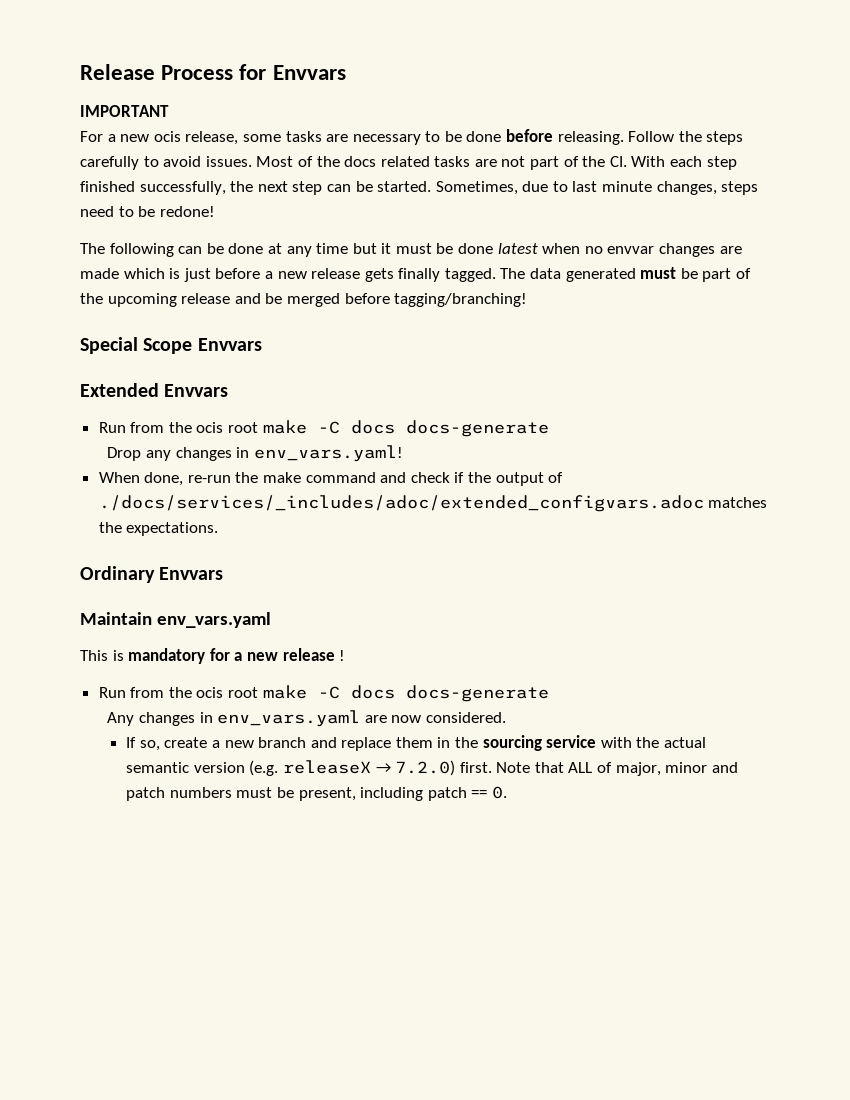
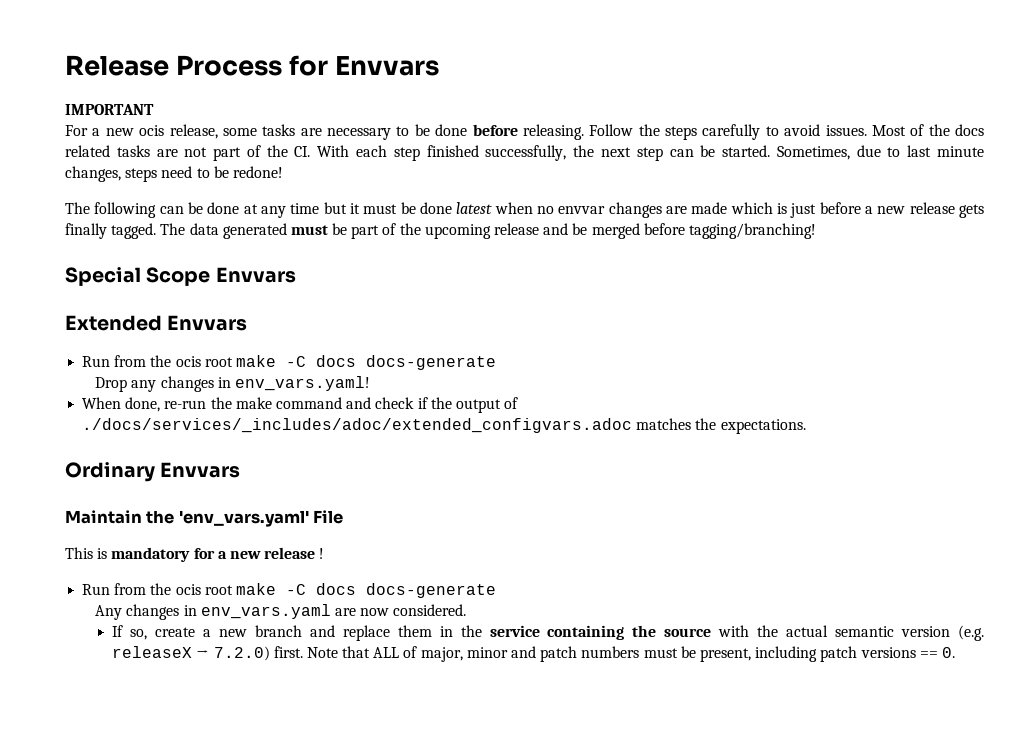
- Maintain env_vars.yaml
+ Maintain the 'env_vars.yaml' File
- If so, create a new branch and replace them in the sourcing service with the actual semantic version (e.g. releaseX → 7.2.0) first.
+ If so, create a new branch and replace them in the service containing the source with the actual semantic version (e.g. releaseX → 7.2.0) first.
- Note that ALL of major, minor and patch numbers must be present, including patch == 0.
+ Note that ALL of major, minor and patch numbers must be present, including patch versions == 0.

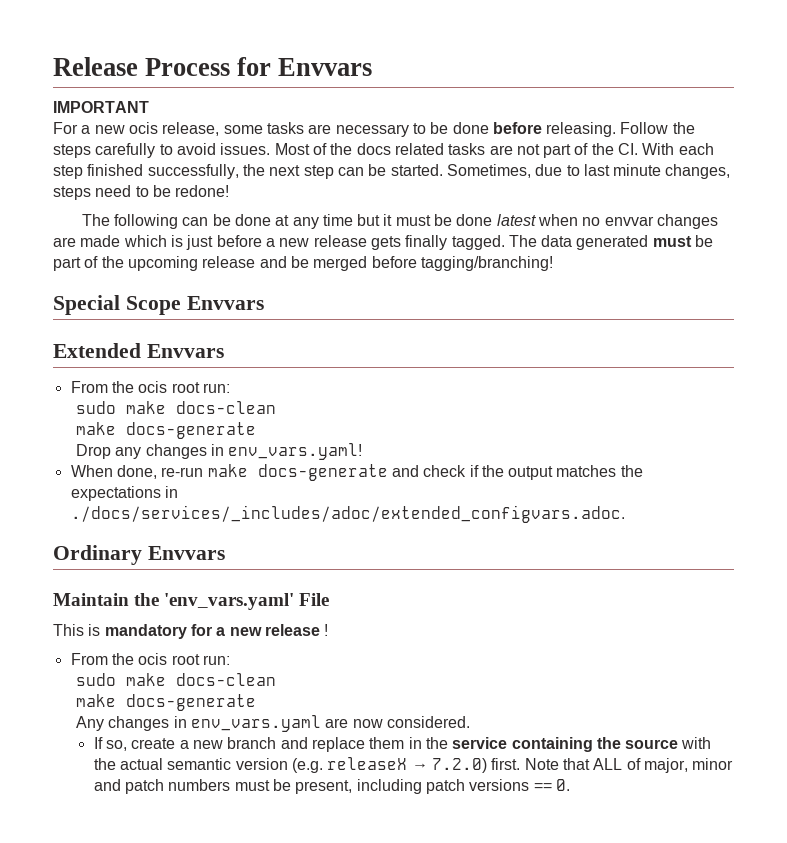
  Extended Envvars
- Run from the ocis root make -C docs docs-generate
+ From the ocis root run:
+ sudo make docs-clean
+ make docs-generate
- When done, re-run the make command and check if the output of ./docs/services/_includes/adoc/extended_configvars.adoc matches the expectations.
+ When done, re-run make docs-generate and check if the output matches the expectations in ./docs/services/_includes/adoc/extended_configvars.adoc.
  This is mandatory for a new release !
- Run from the ocis root make -C docs docs-generate
+ From the ocis root run:
+ sudo make docs-clean
+ make docs-generate

